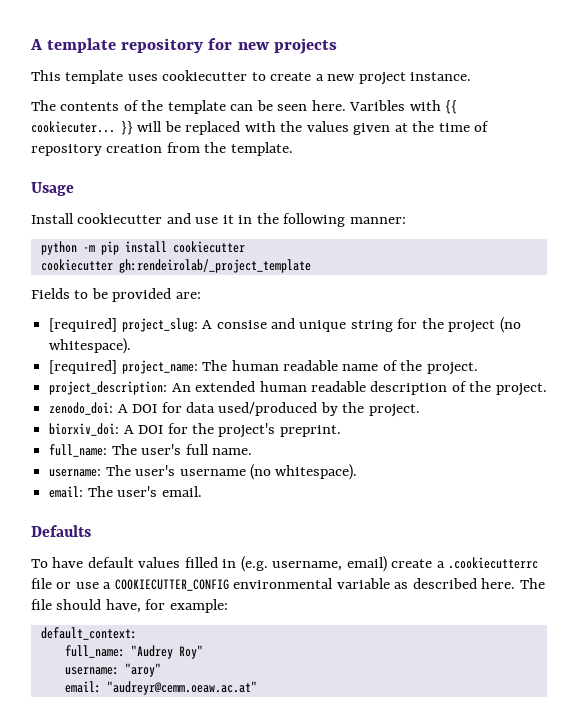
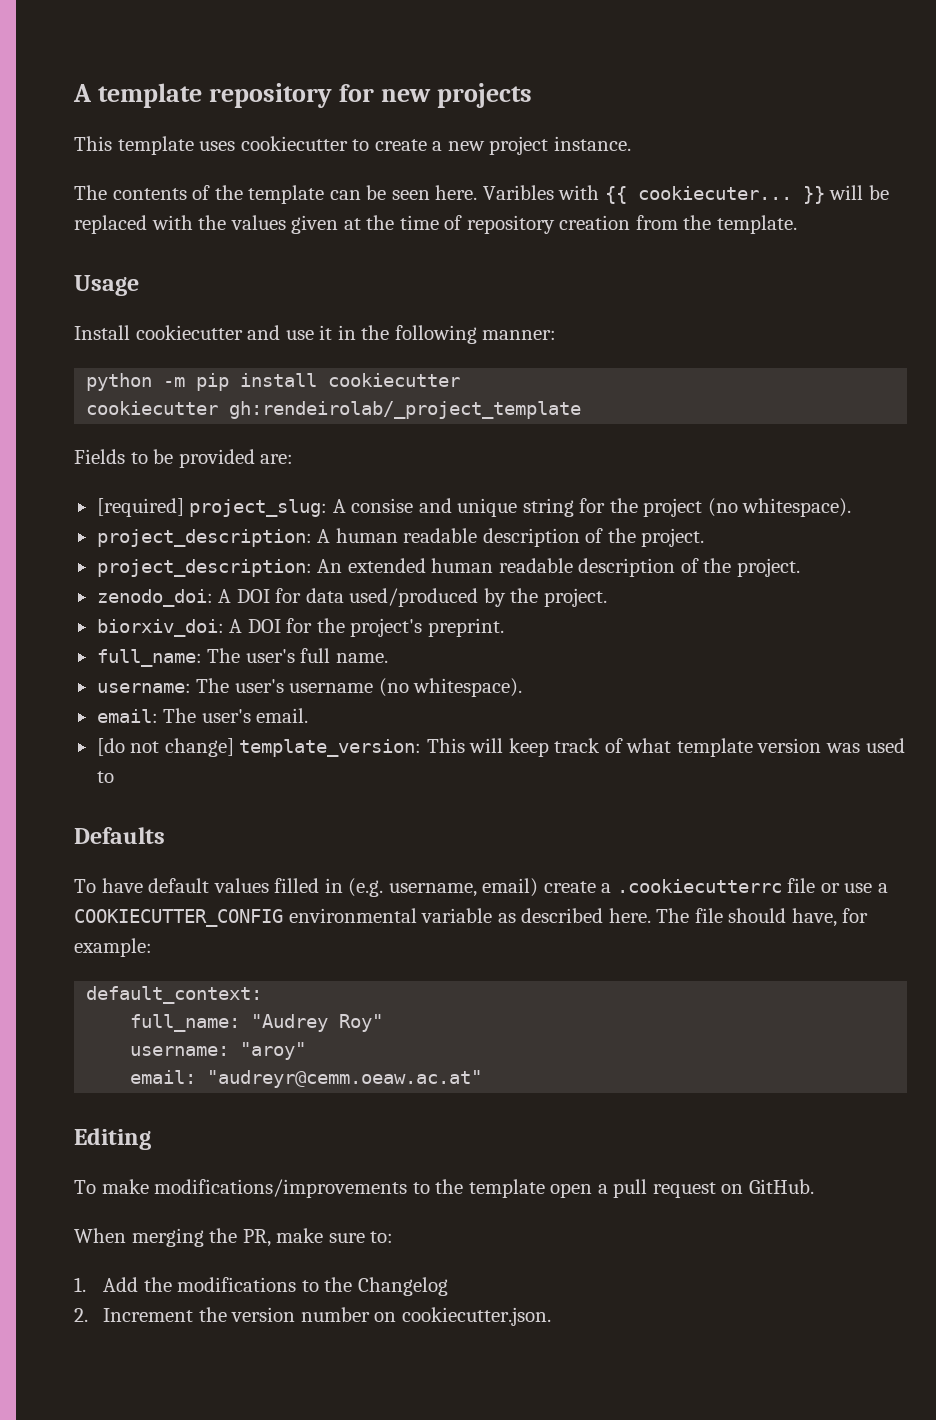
- [required] project_name: The human readable name of the project.
+ project_description: A human readable description of the project.
+ [do not change] template_version: This will keep track of what template version was used to
+ Editing
+ To make modifications/improvements to the template open a pull request on GitHub.
+ When merging the PR, make sure to:
+ 1. Add the modifications to the Changelog
+ 2. Increment the version number on cookiecutter.json.

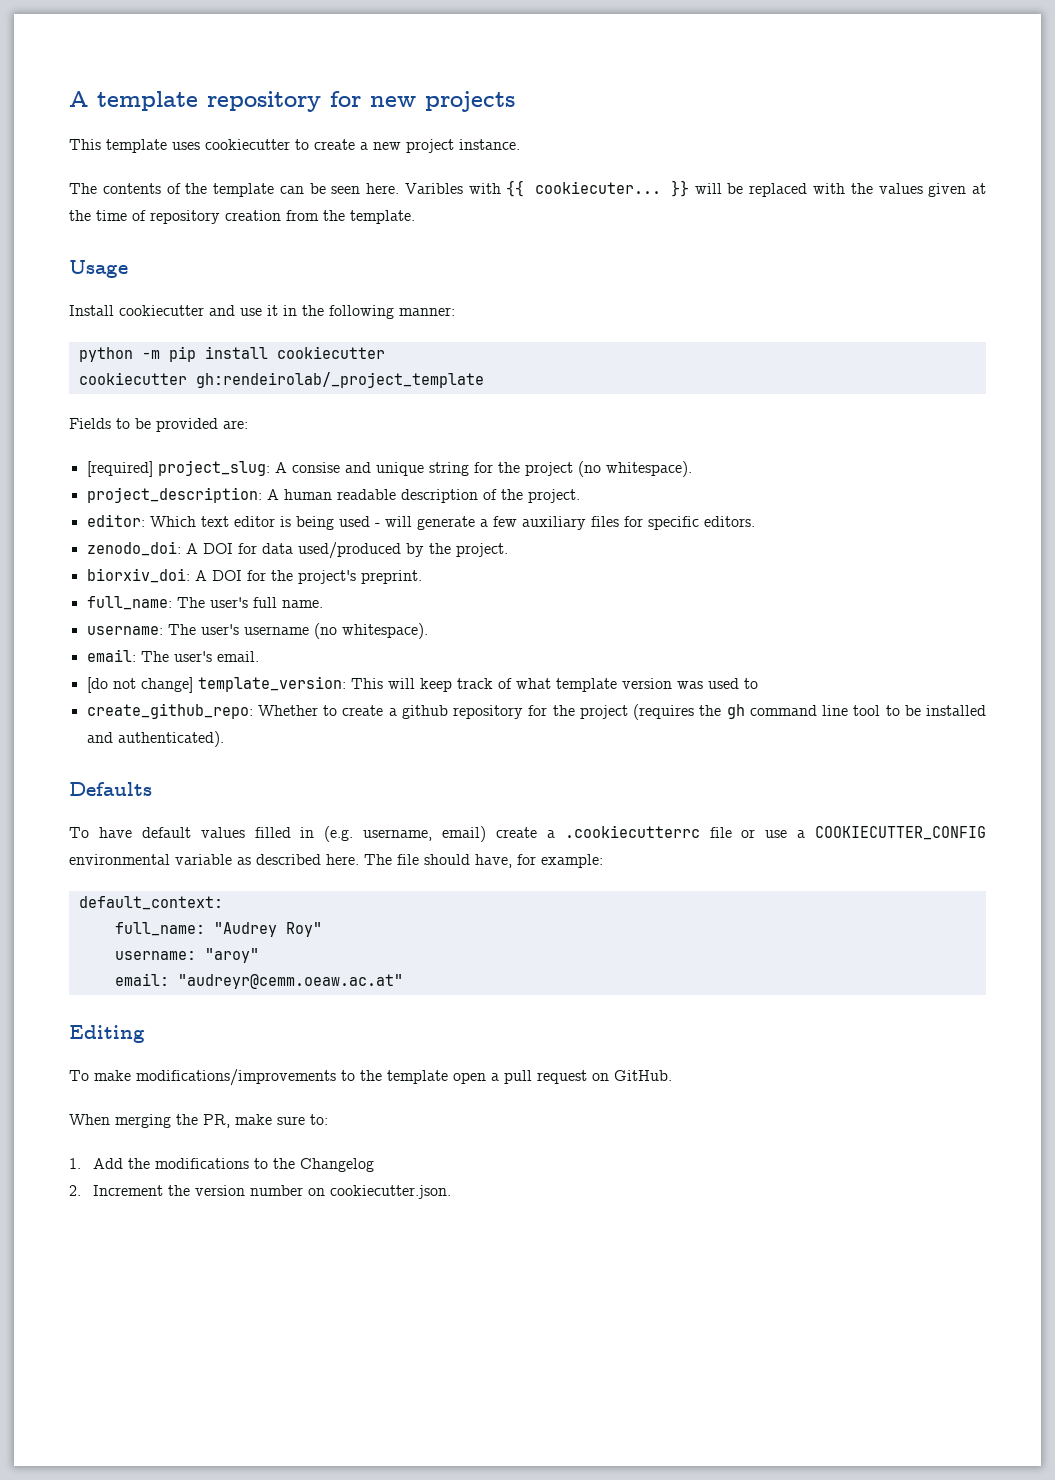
- project_description: An extended human readable description of the project.
+ editor: Which text editor is being used - will generate a few auxiliary files for specific editors.
+ create_github_repo: Whether to create a github repository for the project (requires the gh command line tool to be installed and authenticated).

